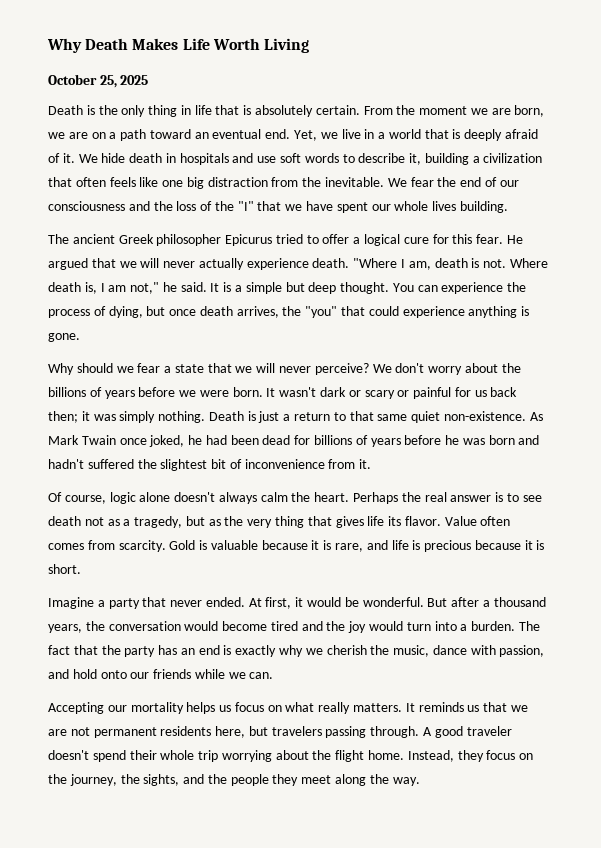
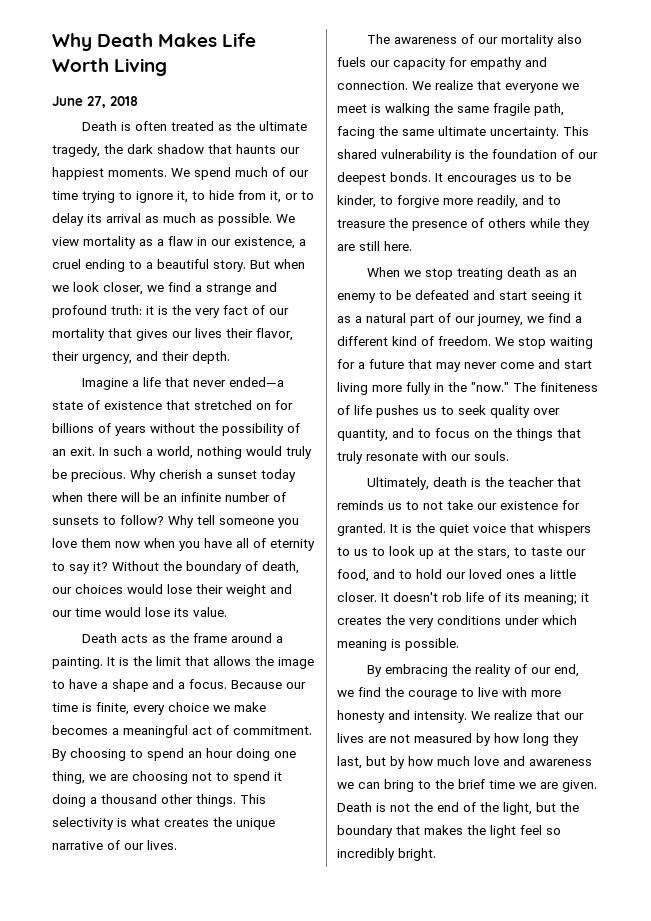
- October 25, 2025
- Death is the only thing in life that is absolutely certain. From the moment we are born, we are on a path toward an eventual end. Yet, we live in a world that is deeply afraid of it. We hide death in hospitals and use soft words to describe it, building a civilization that often feels like one big distraction from the inevitable. We fear the end of our consciousness and the loss of the "I" that we have spent our whole lives building.
- The ancient Greek philosopher Epicurus tried to offer a logical cure for this fear. He argued that we will never actually experience death. "Where I am, death is not. Where death is, I am not," he said. It is a simple but deep thought. You can experience the process of dying, but once death arrives, the "you" that could experience anything is gone.
- Why should we fear a state that we will never perceive? We don't worry about the billions of years before we were born. It wasn't dark or scary or painful for us back then; it was simply nothing. Death is just a return to that same quiet non-existence. As Mark Twain once joked, he had been dead for billions of years before he was born and hadn't suffered the slightest bit of inconvenience from it.
- Of course, logic alone doesn't always calm the heart. Perhaps the real answer is to see death not as a tragedy, but as the very thing that gives life its flavor. Value often comes from scarcity. Gold is valuable because it is rare, and life is precious because it is short.
- Imagine a party that never ended. At first, it would be wonderful. But after a thousand years, the conversation would become tired and the joy would turn into a burden. The fact that the party has an end is exactly why we cherish the music, dance with passion, and hold onto our friends while we can.
- Accepting our mortality helps us focus on what really matters. It reminds us that we are not permanent residents here, but travelers passing through. A good traveler doesn't spend their whole trip worrying about the flight home. Instead, they focus on the journey, the sights, and the people they meet along the way.
+ June 27, 2018
+ Death is often treated as the ultimate tragedy, the dark shadow that haunts our happiest moments. We spend much of our time trying to ignore it, to hide from it, or to delay its arrival as much as possible. We view mortality as a flaw in our existence, a cruel ending to a beautiful story. But when we look closer, we find a strange and profound truth: it is the very fact of our mortality that gives our lives their flavor, their urgency, and their depth.
+ Imagine a life that never ended—a state of existence that stretched on for billions of years without the possibility of an exit. In such a world, nothing would truly be precious. Why cherish a sunset today when there will be an infinite number of sunsets to follow? Why tell someone you love them now when you have all of eternity to say it? Without the boundary of death, our choices would lose their weight and our time would lose its value.
+ Death acts as the frame around a painting. It is the limit that allows the image to have a shape and a focus. Because our time is finite, every choice we make becomes a meaningful act of commitment. By choosing to spend an hour doing one thing, we are choosing not to spend it doing a thousand other things. This selectivity is what creates the unique narrative of our lives.
+ The awareness of our mortality also fuels our capacity for empathy and connection. We realize that everyone we meet is walking the same fragile path, facing the same ultimate uncertainty. This shared vulnerability is the foundation of our deepest bonds. It encourages us to be kinder, to forgive more readily, and to treasure the presence of others while they are still here.
+ When we stop treating death as an enemy to be defeated and start seeing it as a natural part of our journey, we find a different kind of freedom. We stop waiting for a future that may never come and start living more fully in the "now." The finiteness of life pushes us to seek quality over quantity, and to focus on the things that truly resonate with our souls.
+ Ultimately, death is the teacher that reminds us to not take our existence for granted. It is the quiet voice that whispers to us to look up at the stars, to taste our food, and to hold our loved ones a little closer. It doesn't rob life of its meaning; it creates the very conditions under which meaning is possible.
+ By embracing the reality of our end, we find the courage to live with more honesty and intensity. We realize that our lives are not measured by how long they last, but by how much love and awareness we can bring to the brief time we are given. Death is not the end of the light, but the boundary that makes the light feel so incredibly bright.

